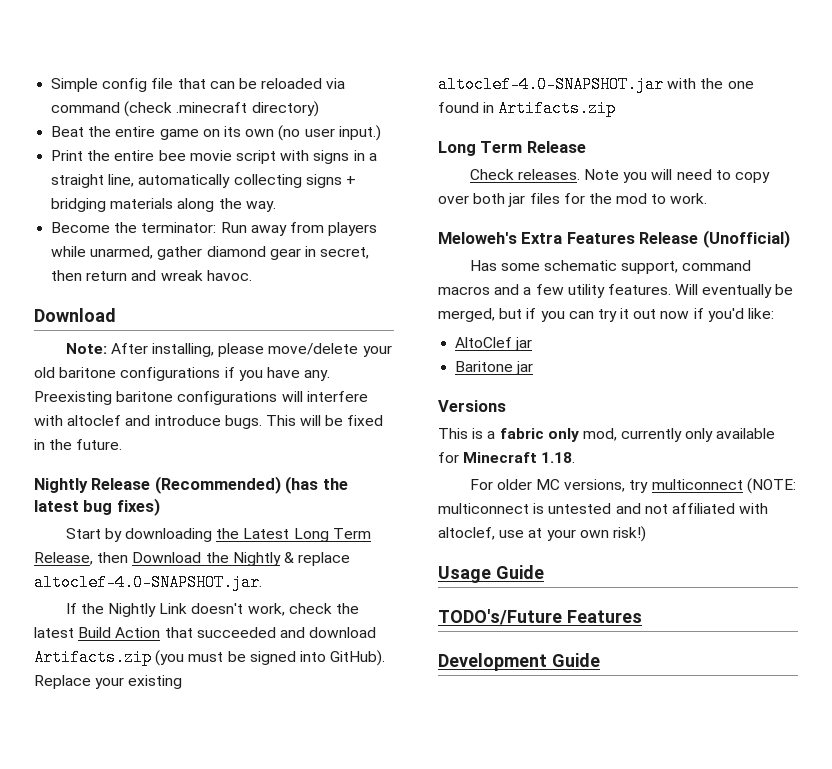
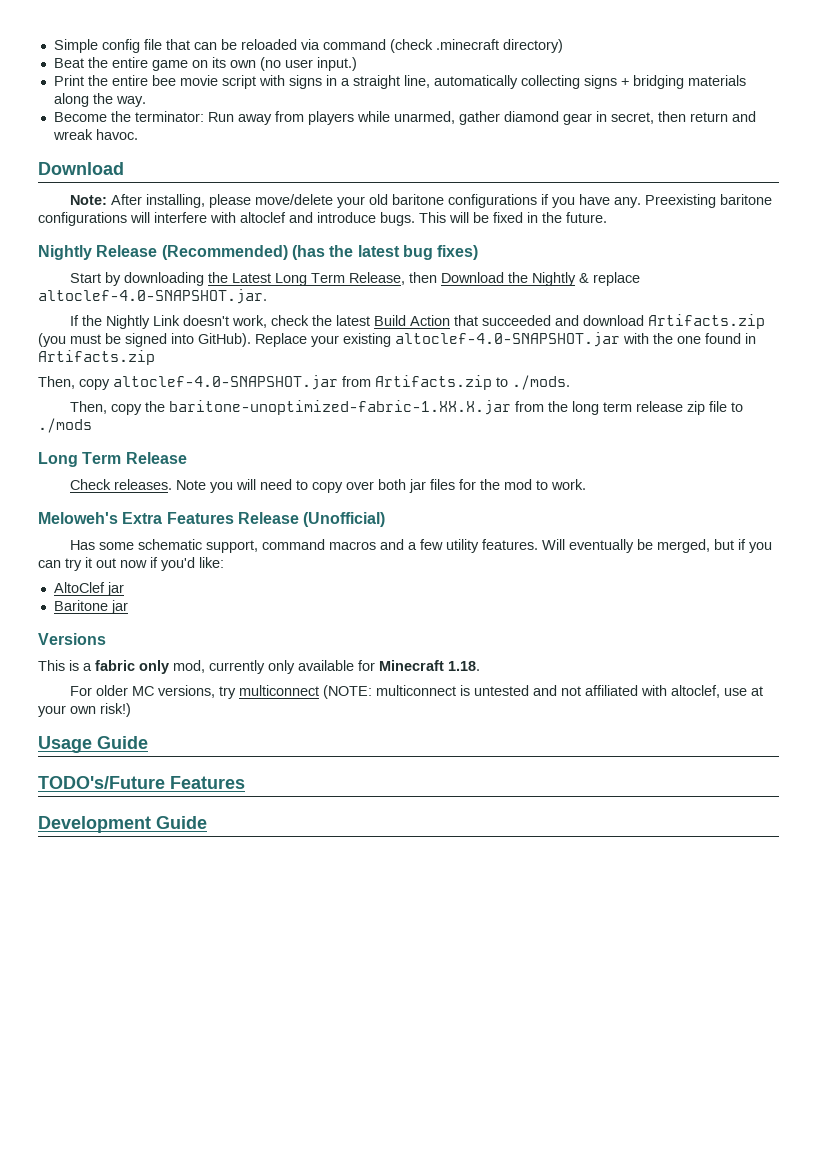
+ Then, copy altoclef-4.0-SNAPSHOT.jar from Artifacts.zip to ./mods.
+ Then, copy the baritone-unoptimized-fabric-1.XX.X.jar from the long term release zip file to ./mods

